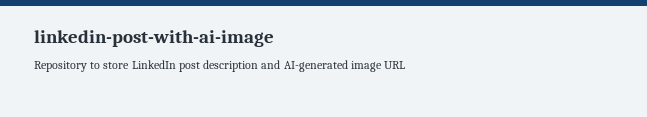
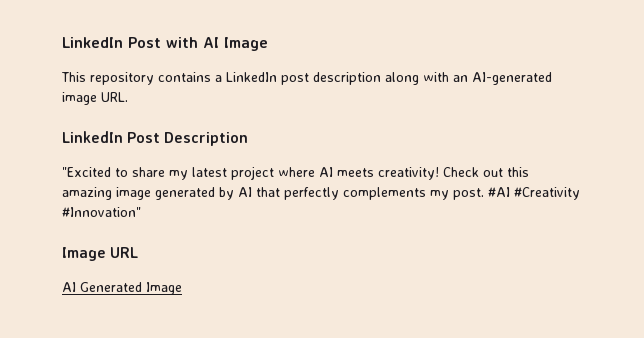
- linkedin-post-with-ai-image
- Repository to store LinkedIn post description and AI-generated image URL
+ LinkedIn Post with AI Image
+ This repository contains a LinkedIn post description along with an AI-generated image URL.
+ LinkedIn Post Description
+ "Excited to share my latest project where AI meets creativity! Check out this amazing image generated by AI that perfectly complements my post. #AI #Creativity #Innovation"
+ Image URL
+ AI Generated Image

